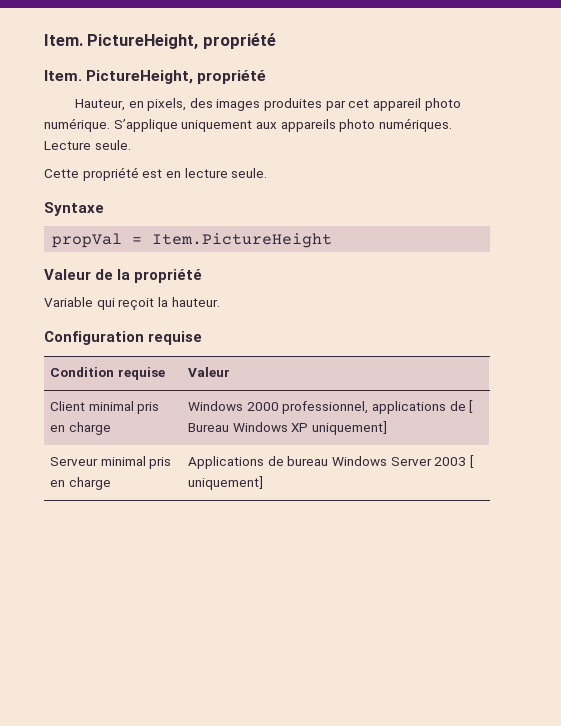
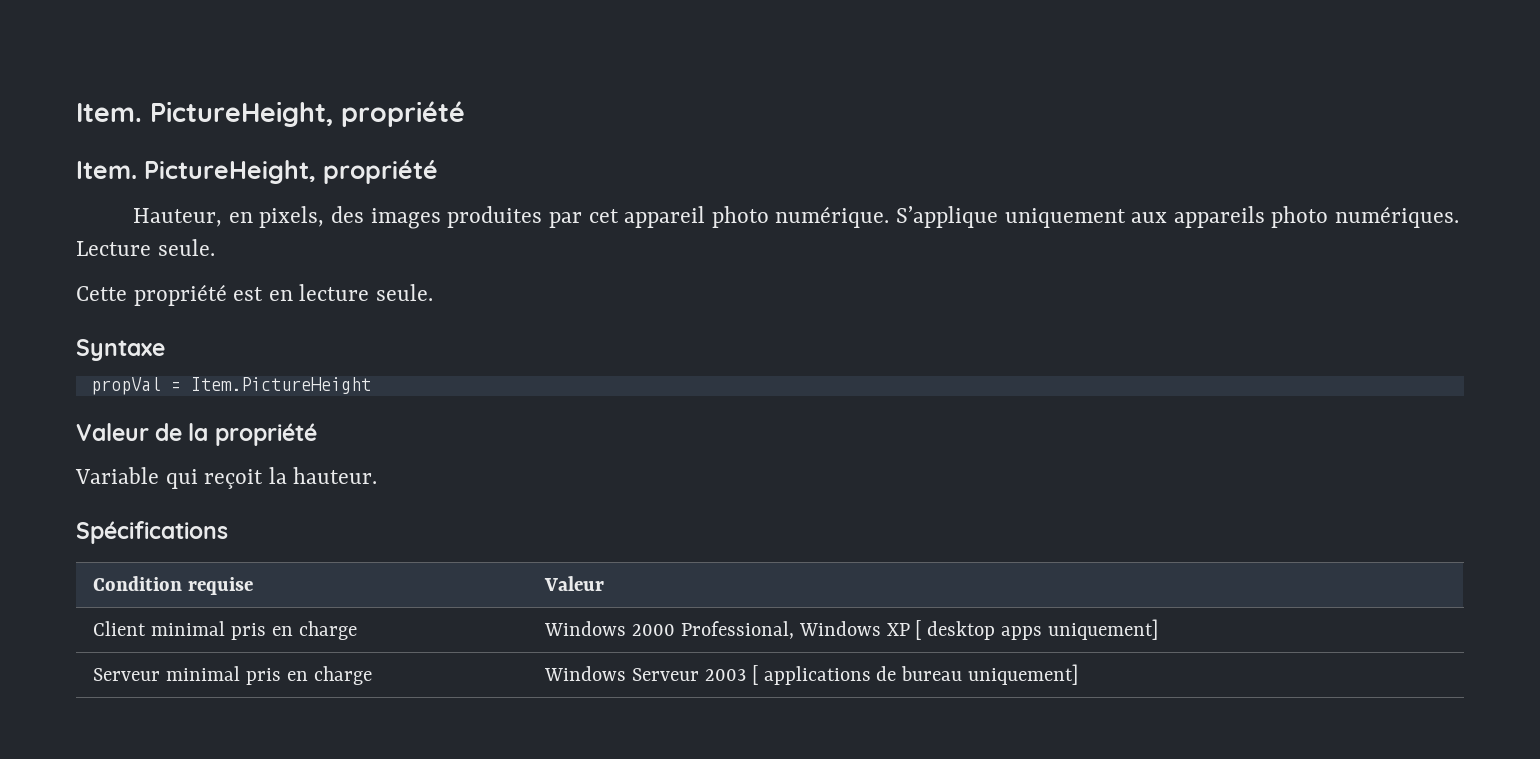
- Configuration requise
+ Spécifications
- Client minimal pris en charge | Windows 2000 professionnel, applications de [ Bureau Windows XP uniquement]
+ Client minimal pris en charge | Windows 2000 Professional, Windows XP [ desktop apps uniquement]
- Serveur minimal pris en charge | Applications de bureau Windows Server 2003 [ uniquement]
+ Serveur minimal pris en charge | Windows Serveur 2003 [ applications de bureau uniquement]

